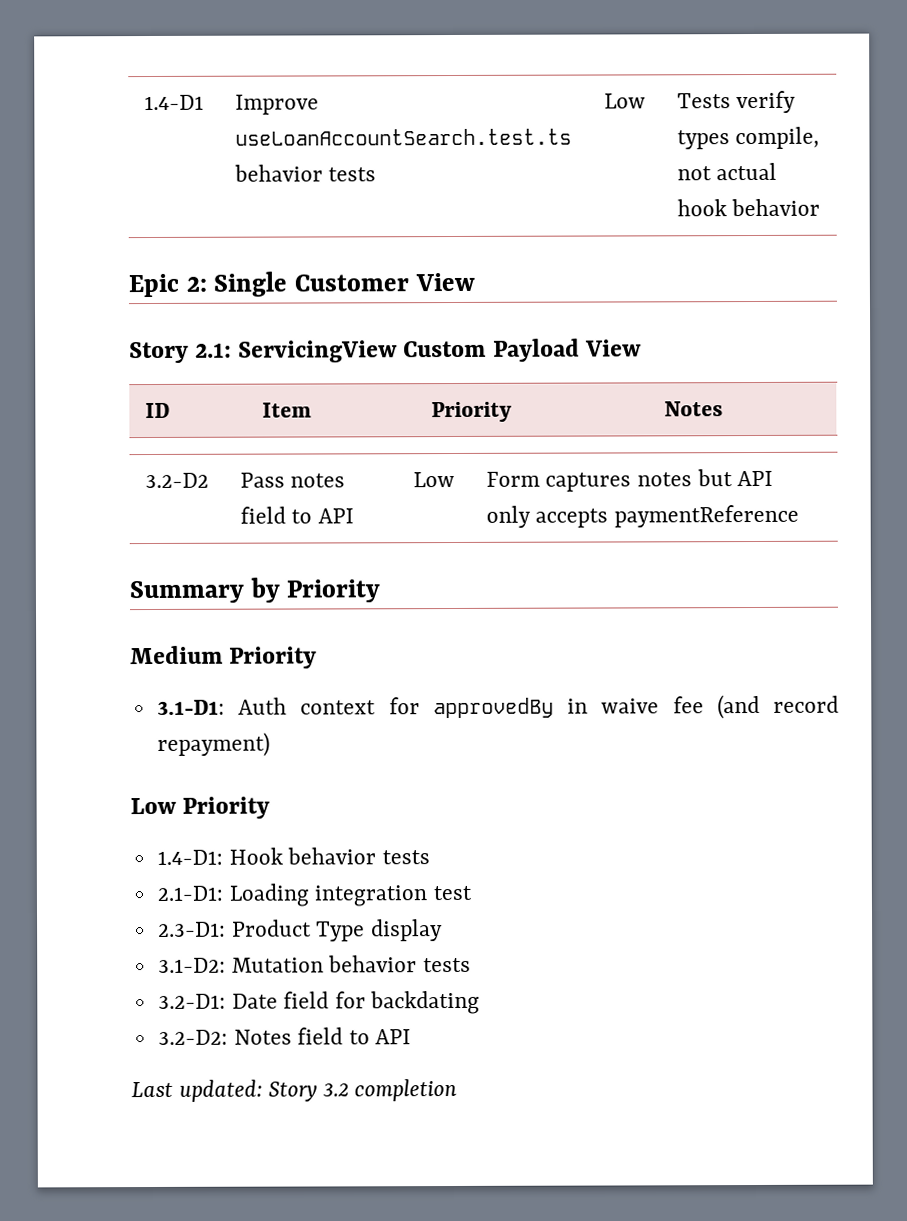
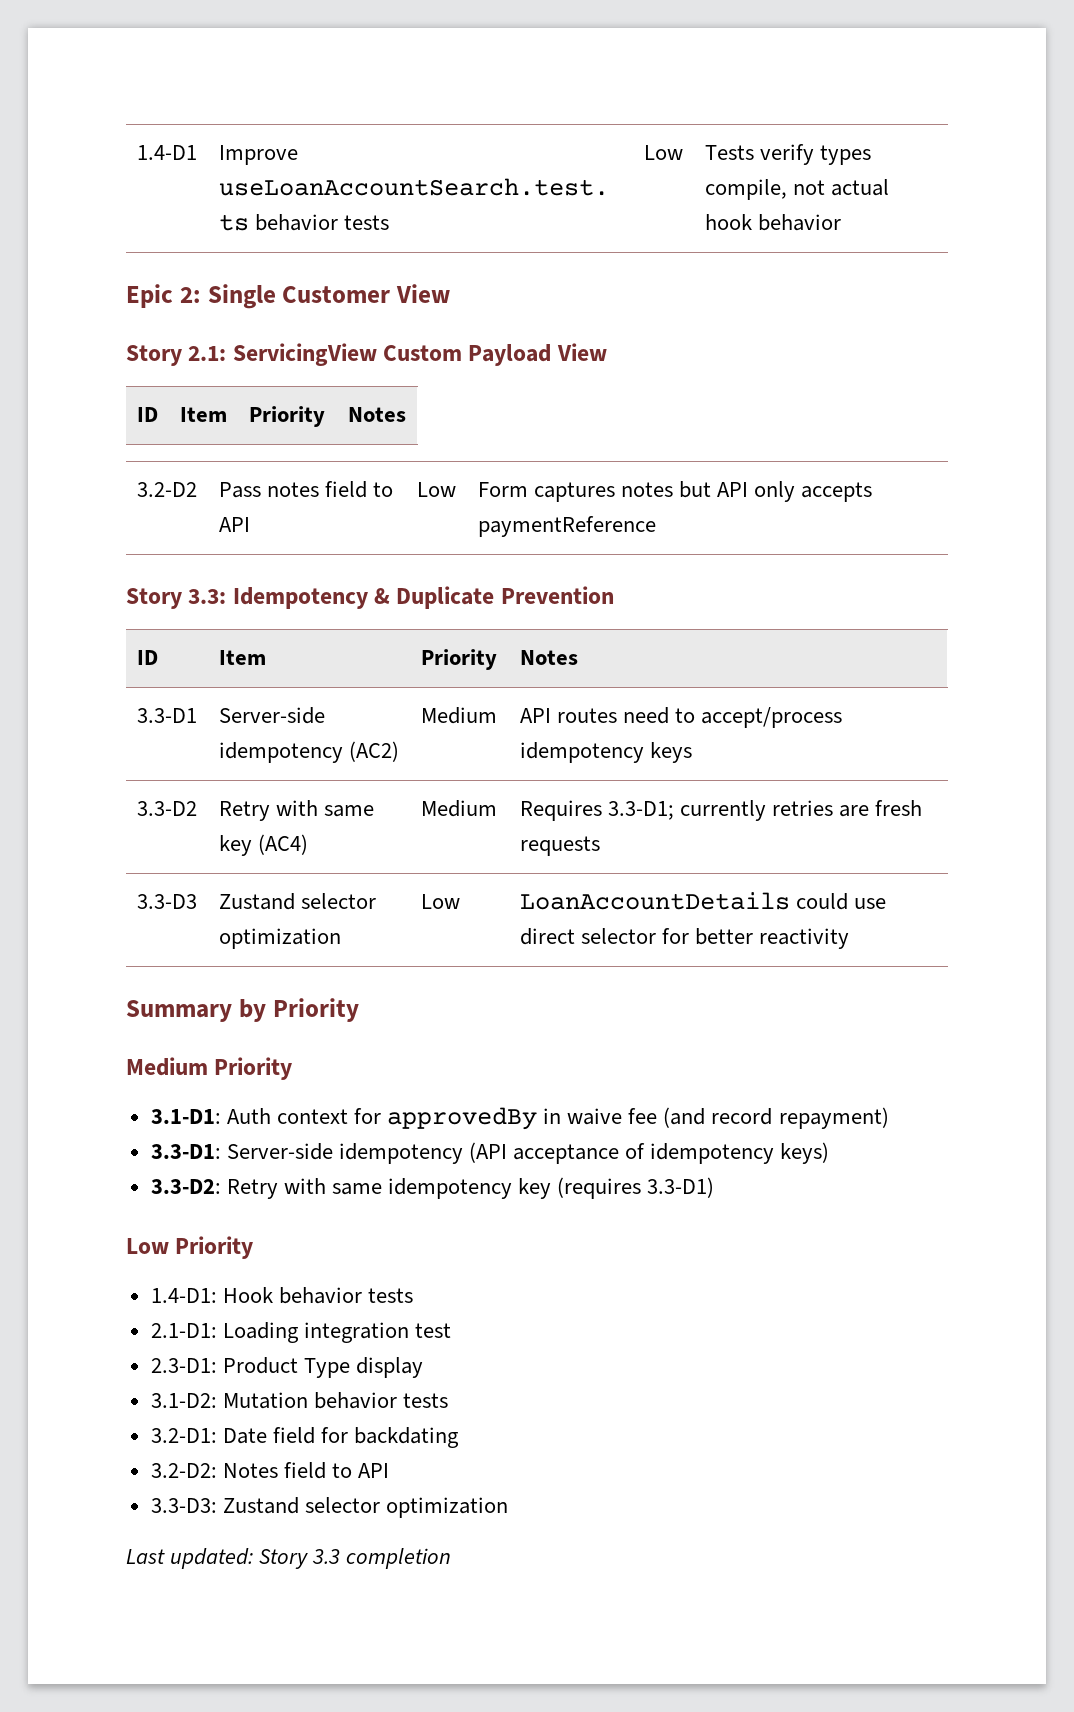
+ Story 3.3: Idempotency & Duplicate Prevention
+ ID | Item | Priority | Notes
+ 3.3-D1 | Server-side idempotency (AC2) | Medium | API routes need to accept/process idempotency keys
+ 3.3-D2 | Retry with same key (AC4) | Medium | Requires 3.3-D1; currently retries are fresh requests
+ 3.3-D3 | Zustand selector optimization | Low | LoanAccountDetails could use direct selector for better reactivity
+ 3.3-D1: Server-side idempotency (API acceptance of idempotency keys)
+ 3.3-D2: Retry with same idempotency key (requires 3.3-D1)
+ 3.3-D3: Zustand selector optimization
- Last updated: Story 3.2 completion
+ Last updated: Story 3.3 completion

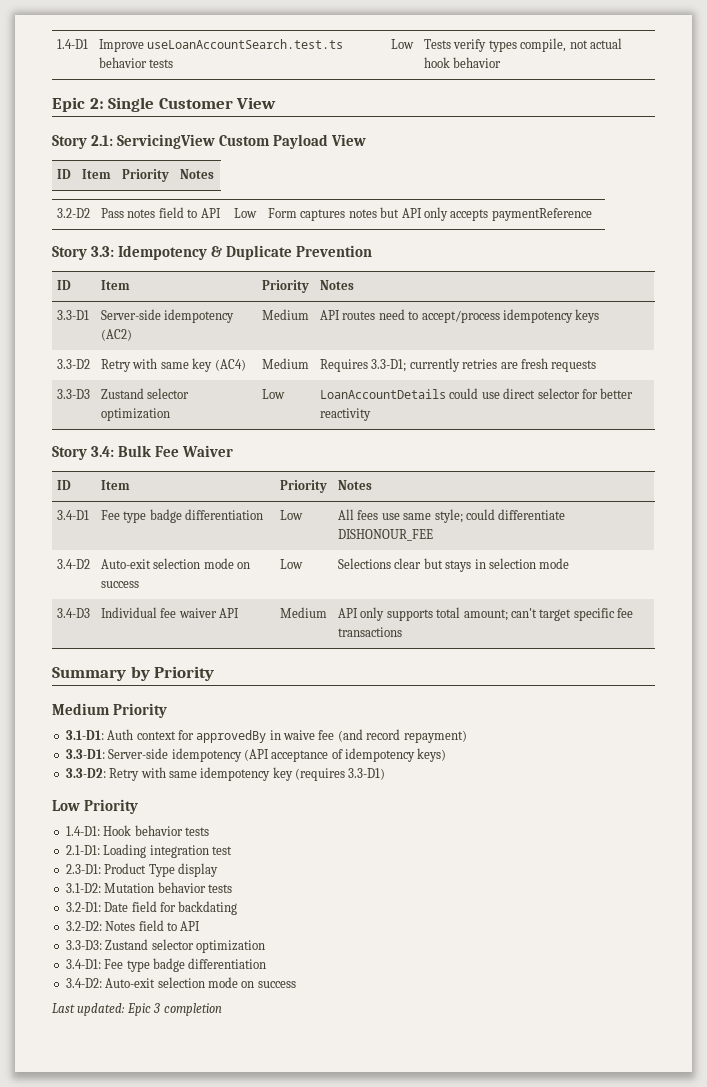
+ Story 3.4: Bulk Fee Waiver
+ ID | Item | Priority | Notes
+ 3.4-D1 | Fee type badge differentiation | Low | All fees use same style; could differentiate DISHONOUR_FEE
+ 3.4-D2 | Auto-exit selection mode on success | Low | Selections clear but stays in selection mode
+ 3.4-D3 | Individual fee waiver API | Medium | API only supports total amount; can't target specific fee transactions
+ 3.4-D1: Fee type badge differentiation
+ 3.4-D2: Auto-exit selection mode on success
- Last updated: Story 3.3 completion
+ Last updated: Epic 3 completion

